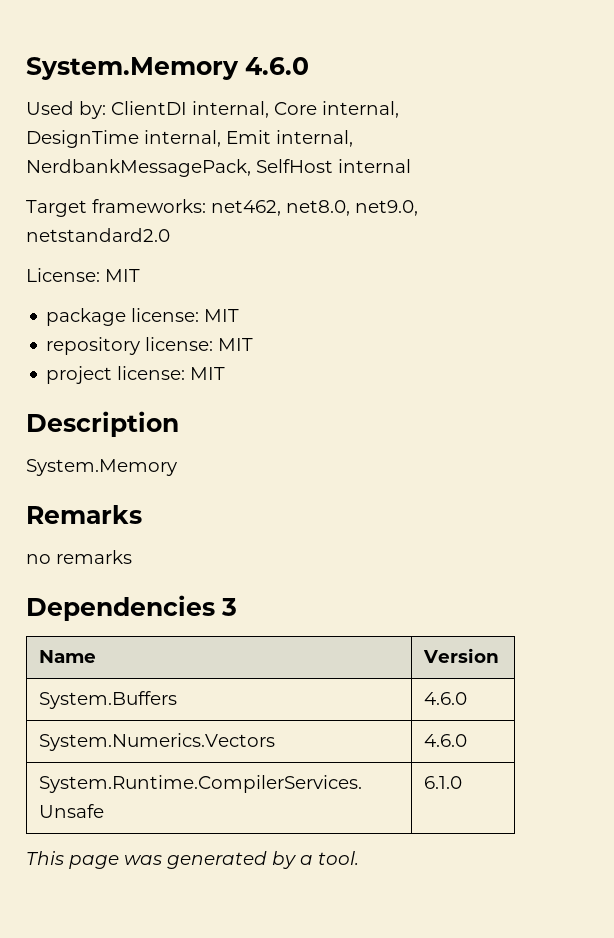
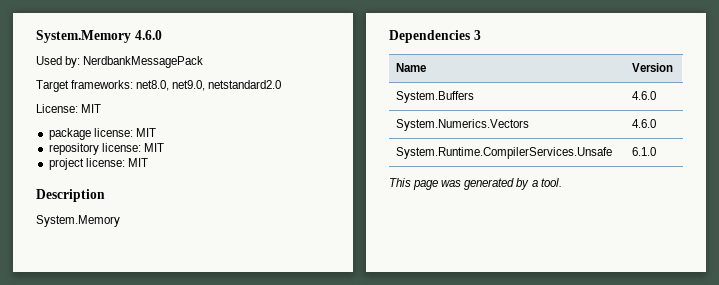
- Used by: ClientDI internal, Core internal, DesignTime internal, Emit internal, NerdbankMessagePack, SelfHost internal
+ Used by: NerdbankMessagePack
- Target frameworks: net462, net8.0, net9.0, netstandard2.0
+ Target frameworks: net8.0, net9.0, netstandard2.0
- Remarks
- no remarks

